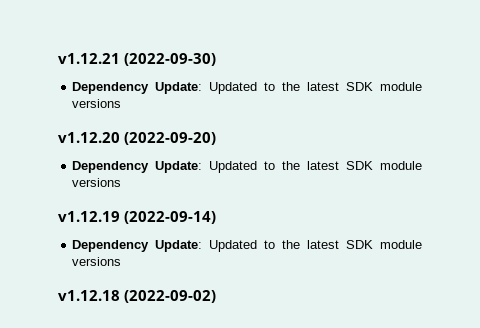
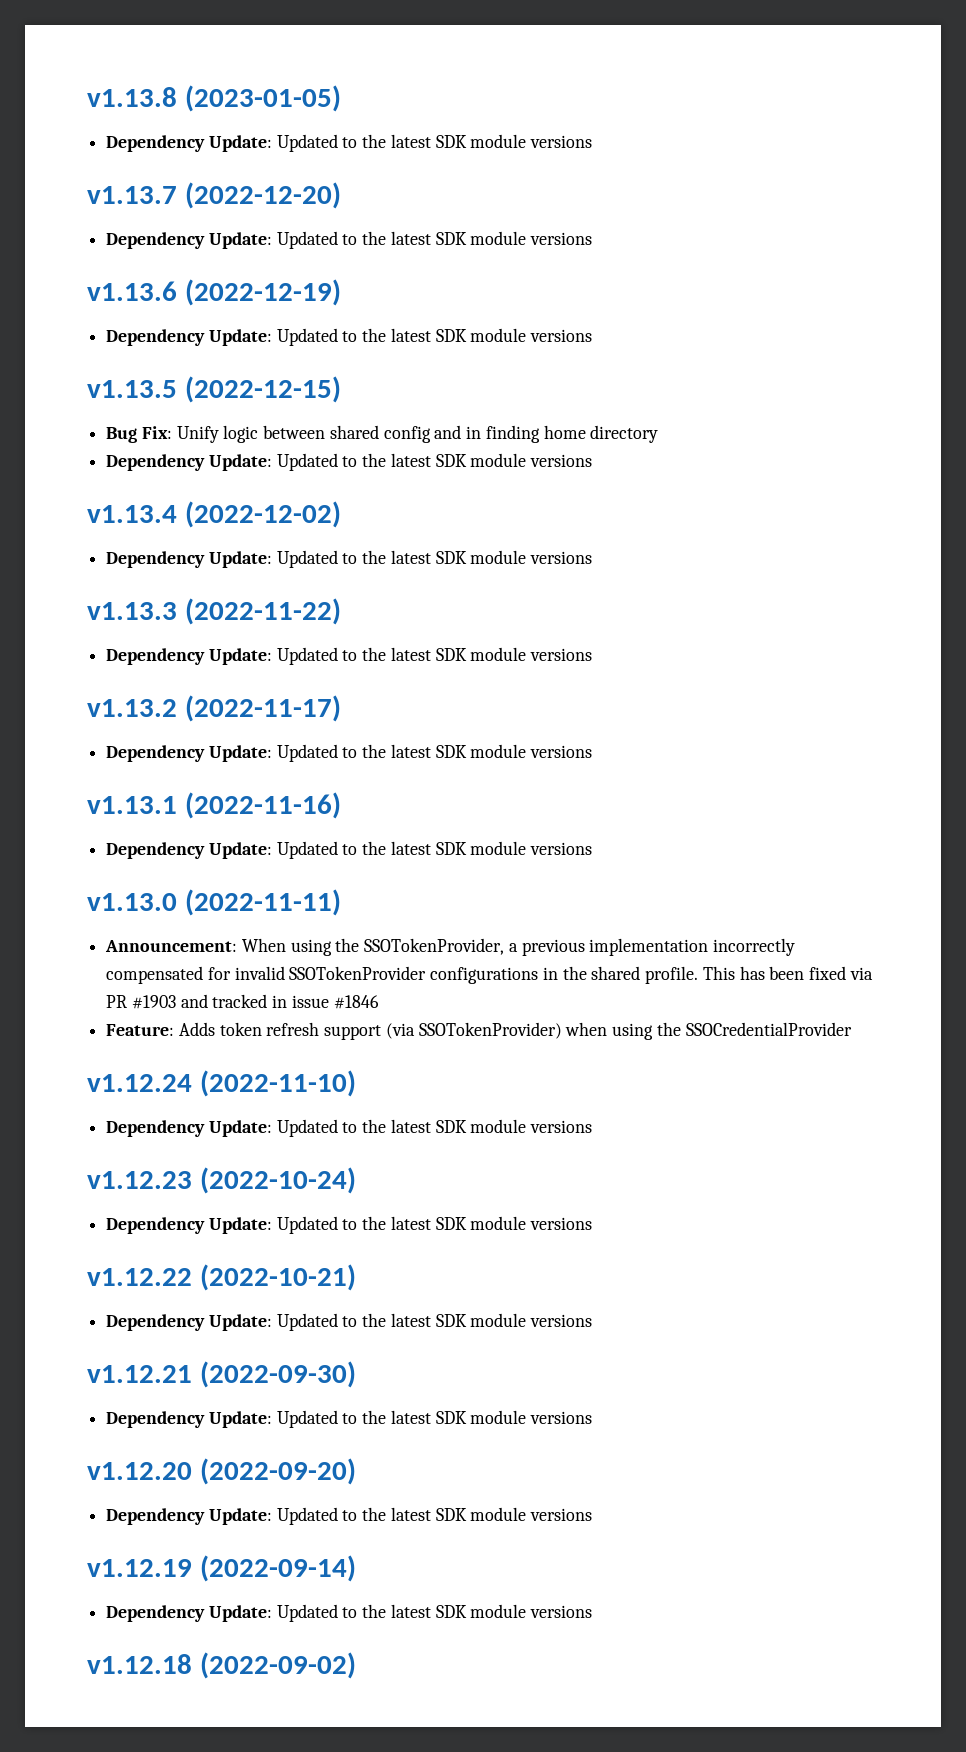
+ v1.13.8 (2023-01-05)
+ Dependency Update: Updated to the latest SDK module versions
+ v1.13.7 (2022-12-20)
+ Dependency Update: Updated to the latest SDK module versions
+ v1.13.6 (2022-12-19)
+ Dependency Update: Updated to the latest SDK module versions
+ v1.13.5 (2022-12-15)
+ Bug Fix: Unify logic between shared config and in finding home directory
+ Dependency Update: Updated to the latest SDK module versions
+ v1.13.4 (2022-12-02)
+ Dependency Update: Updated to the latest SDK module versions
+ v1.13.3 (2022-11-22)
+ Dependency Update: Updated to the latest SDK module versions
+ v1.13.2 (2022-11-17)
+ Dependency Update: Updated to the latest SDK module versions
+ v1.13.1 (2022-11-16)
+ Dependency Update: Updated to the latest SDK module versions
+ v1.13.0 (2022-11-11)
+ Announcement: When using the SSOTokenProvider, a previous implementation incorrectly compensated for invalid SSOTokenProvider configurations in the shared profile. This has been fixed via PR #1903 and tracked in issue #1846
+ Feature: Adds token refresh support (via SSOTokenProvider) when using the SSOCredentialProvider
+ v1.12.24 (2022-11-10)
+ Dependency Update: Updated to the latest SDK module versions
+ v1.12.23 (2022-10-24)
+ Dependency Update: Updated to the latest SDK module versions
+ v1.12.22 (2022-10-21)
+ Dependency Update: Updated to the latest SDK module versions

